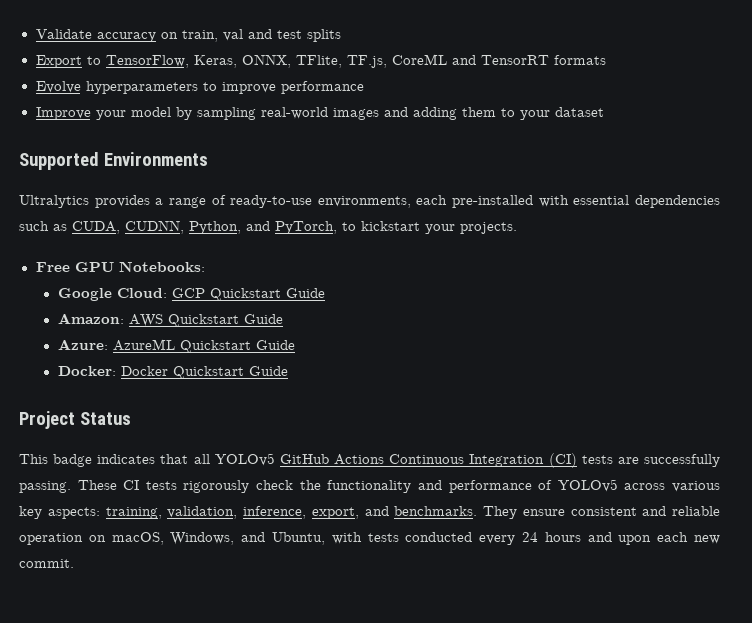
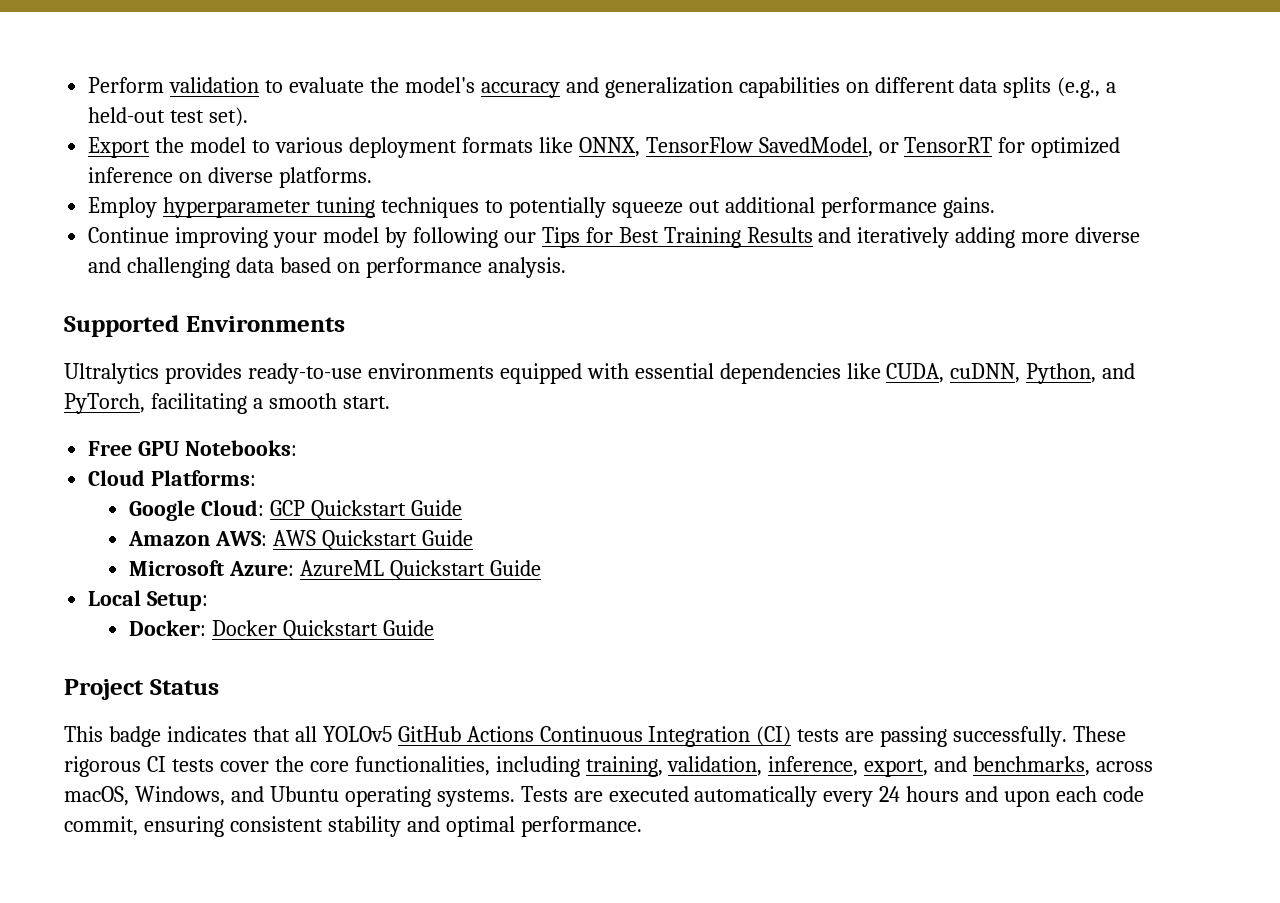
- Validate accuracy on train, val and test splits
- Export to TensorFlow, Keras, ONNX, TFlite, TF.js, CoreML and TensorRT formats
- Evolve hyperparameters to improve performance
- Improve your model by sampling real-world images and adding them to your dataset
+ Perform validation to evaluate the model's accuracy and generalization capabilities on different data splits (e.g., a held-out test set).
+ Export the model to various deployment formats like ONNX, TensorFlow SavedModel, or TensorRT for optimized inference on diverse platforms.
+ Employ hyperparameter tuning techniques to potentially squeeze out additional performance gains.
+ Continue improving your model by following our Tips for Best Training Results and iteratively adding more diverse and challenging data based on performance analysis.
  Supported Environments
- Ultralytics provides a range of ready-to-use environments, each pre-installed with essential dependencies such as CUDA, CUDNN, Python, and PyTorch, to kickstart your projects.
+ Ultralytics provides ready-to-use environments equipped with essential dependencies like CUDA, cuDNN, Python, and PyTorch, facilitating a smooth start.
+ Cloud Platforms:
- Amazon: AWS Quickstart Guide
+ Amazon AWS: AWS Quickstart Guide
- Azure: AzureML Quickstart Guide
+ Microsoft Azure: AzureML Quickstart Guide
+ Local Setup:
- This badge indicates that all YOLOv5 GitHub Actions Continuous Integration (CI) tests are successfully passing. These CI tests rigorously check the functionality and performance of YOLOv5 across various key aspects: training, validation, inference, export, and benchmarks. They ensure consistent and reliable operation on macOS, Windows, and Ubuntu, with tests conducted every 24 hours and upon each new commit.
+ This badge indicates that all YOLOv5 GitHub Actions Continuous Integration (CI) tests are passing successfully. These rigorous CI tests cover the core functionalities, including training, validation, inference, export, and benchmarks, across macOS, Windows, and Ubuntu operating systems. Tests are executed automatically every 24 hours and upon each code commit, ensuring consistent stability and optimal performance.

